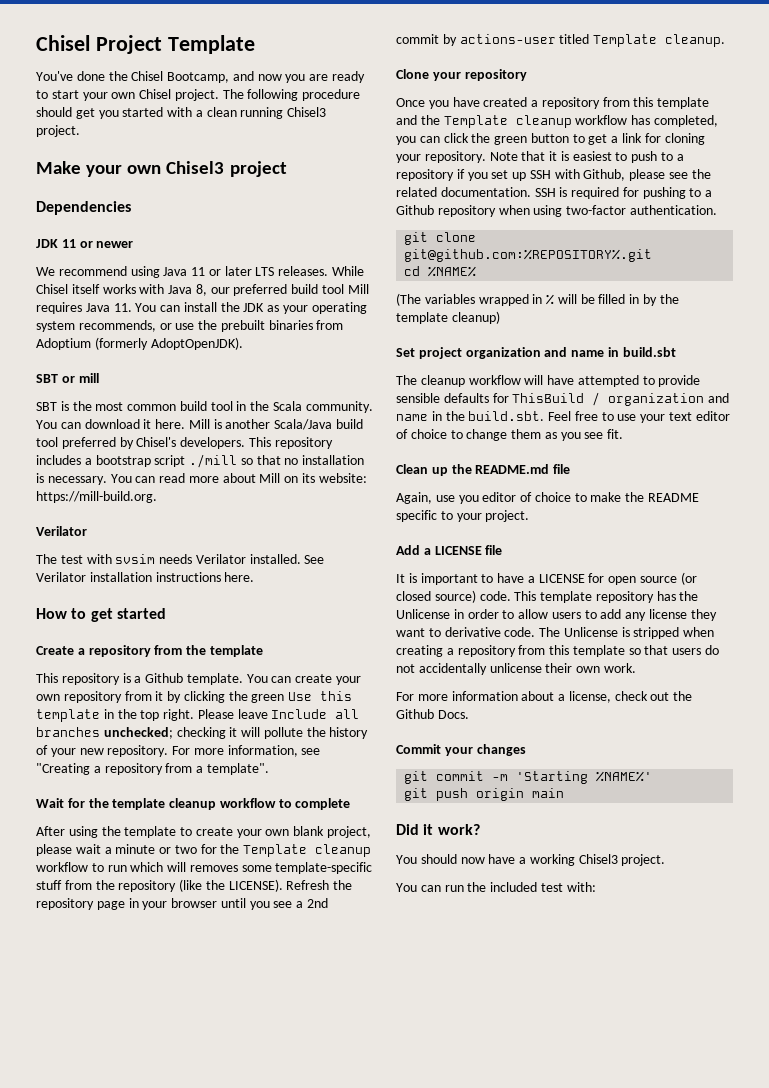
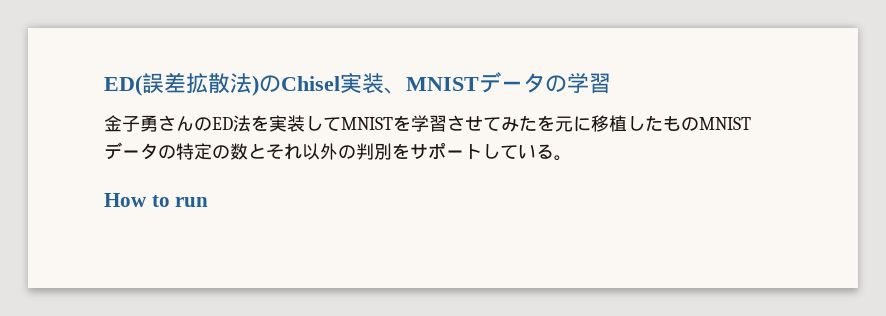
- Chisel Project Template
- You've done the Chisel Bootcamp, and now you are ready to start your own Chisel project. The following procedure should get you started with a clean running Chisel3 project.
- Make your own Chisel3 project
- Dependencies
- JDK 11 or newer
- We recommend using Java 11 or later LTS releases. While Chisel itself works with Java 8, our preferred build tool Mill requires Java 11. You can install the JDK as your operating system recommends, or use the prebuilt binaries from Adoptium (formerly AdoptOpenJDK).
- SBT or mill
- SBT is the most common build tool in the Scala community. You can download it here. Mill is another Scala/Java build tool preferred by Chisel's developers. This repository includes a bootstrap script ./mill so that no installation is necessary. You can read more about Mill on its website: https://mill-build.org.
- Verilator
- The test with svsim needs Verilator installed. See Verilator installation instructions here.
- How to get started
- Create a repository from the template
- This repository is a Github template. You can create your own repository from it by clicking the green Use this template in the top right. Please leave Include all branches unchecked; checking it will pollute the history of your new repository. For more information, see "Creating a repository from a template".
- Wait for the template cleanup workflow to complete
- After using the template to create your own blank project, please wait a minute or two for the Template cleanup workflow to run which will removes some template-specific stuff from the repository (like the LICENSE). Refresh the repository page in your browser until you see a 2nd commit by actions-user titled Template cleanup.
- Clone your repository
- Once you have created a repository from this template and the Template cleanup workflow has completed, you can click the green button to get a link for cloning your repository. Note that it is easiest to push to a repository if you set up SSH with Github, please see the related documentation. SSH is required for pushing to a Github repository when using two-factor authentication.
- git clone git@github.com:%REPOSITORY%.git
- cd %NAME%
- (The variables wrapped in % will be filled in by the template cleanup)
- Set project organization and name in build.sbt
- The cleanup workflow will have attempted to provide sensible defaults for ThisBuild / organization and name in the build.sbt. Feel free to use your text editor of choice to change them as you see fit.
- Clean up the README.md file
- Again, use you editor of choice to make the README specific to your project.
- Add a LICENSE file
- It is important to have a LICENSE for open source (or closed source) code. This template repository has the Unlicense in order to allow users to add any license they want to derivative code. The Unlicense is stripped when creating a repository from this template so that users do not accidentally unlicense their own work.
- For more information about a license, check out the Github Docs.
- Commit your changes
- git commit -m 'Starting %NAME%'
- git push origin main
- Did it work?
- You should now have a working Chisel3 project.
- You can run the included test with:
+ ED(誤差拡散法)のChisel実装、MNISTデータの学習
+ 金子勇さんのED法を実装してMNISTを学習させてみたを元に移植したものMNISTデータの特定の数とそれ以外の判別をサポートしている。
+ How to run

